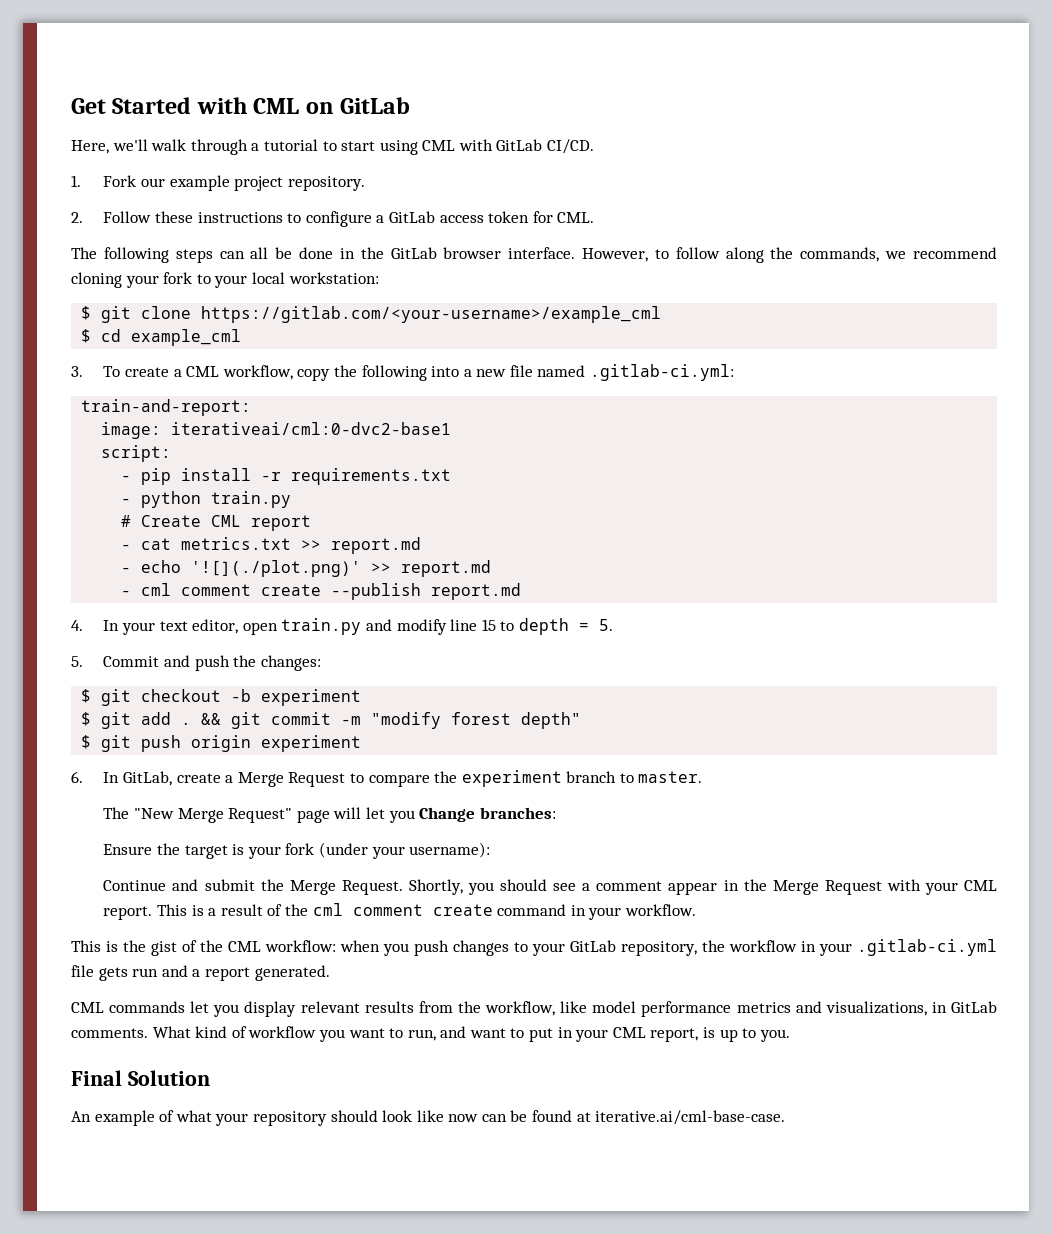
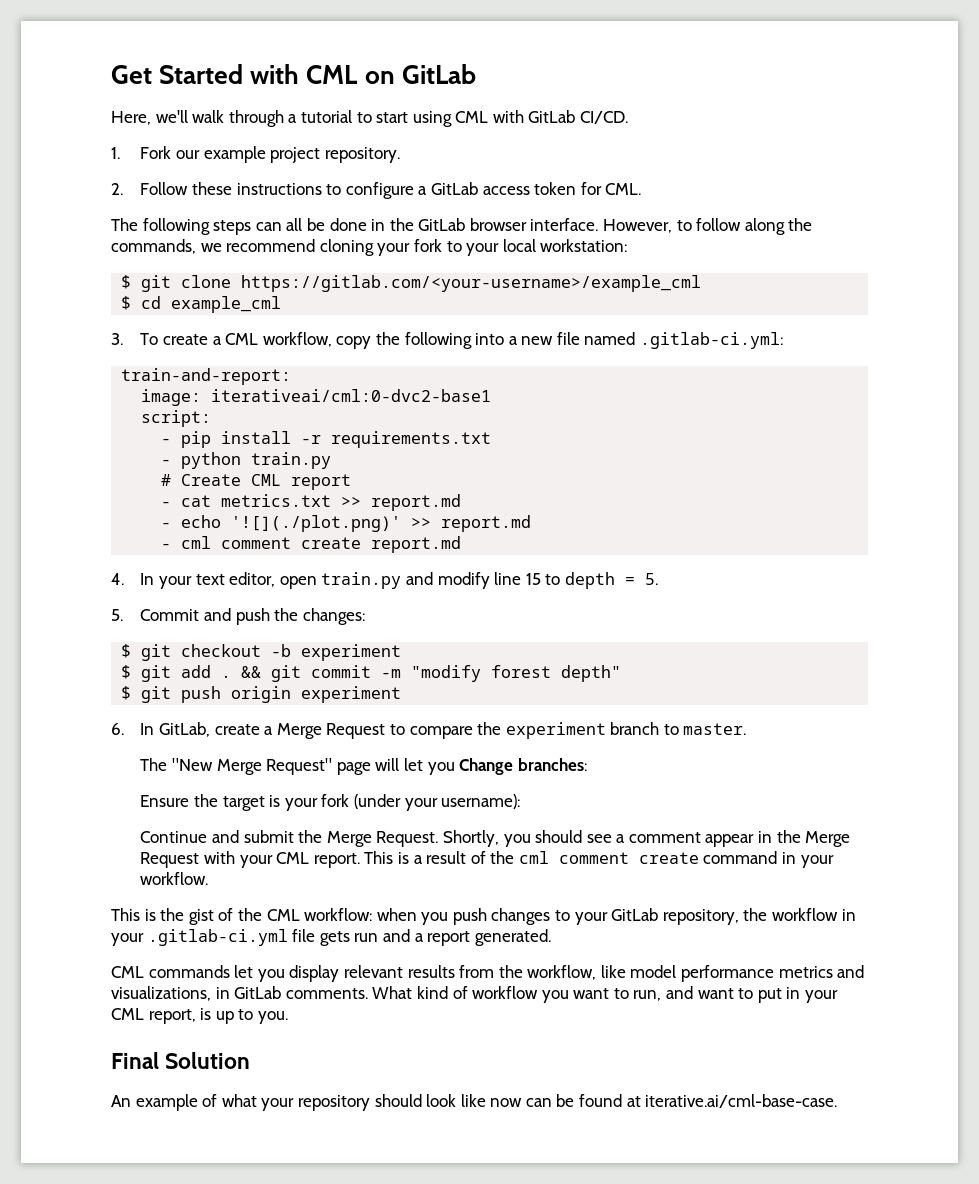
- - cml comment create --publish report.md
+ - cml comment create report.md

